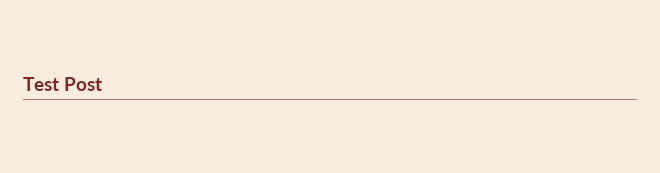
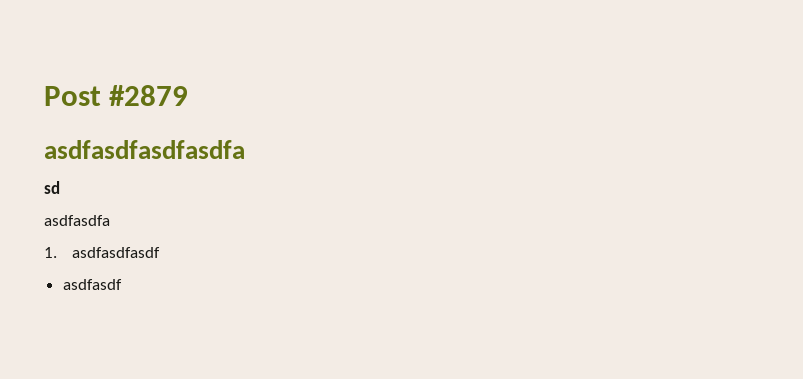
- Test Post
+ Post #2879
+ asdfasdfasdfasdfa
+ sd
+ asdfasdfa
+ 1. asdfasdfasdf
+ asdfasdf

